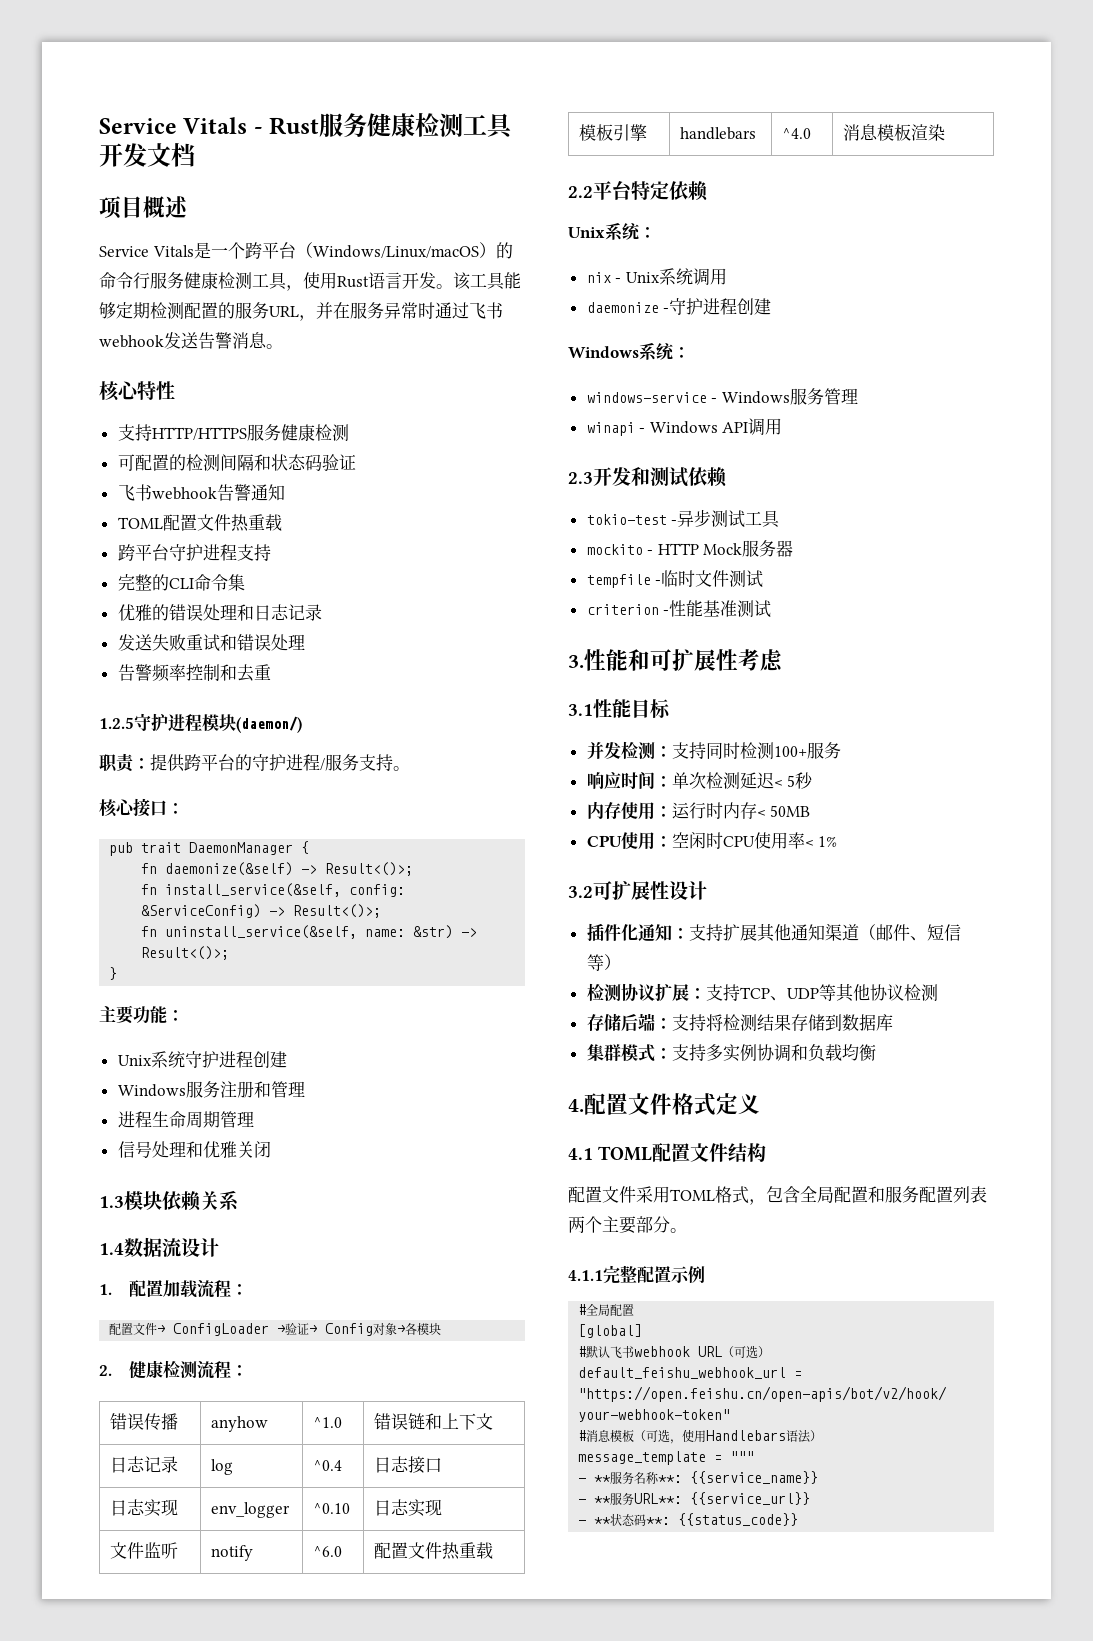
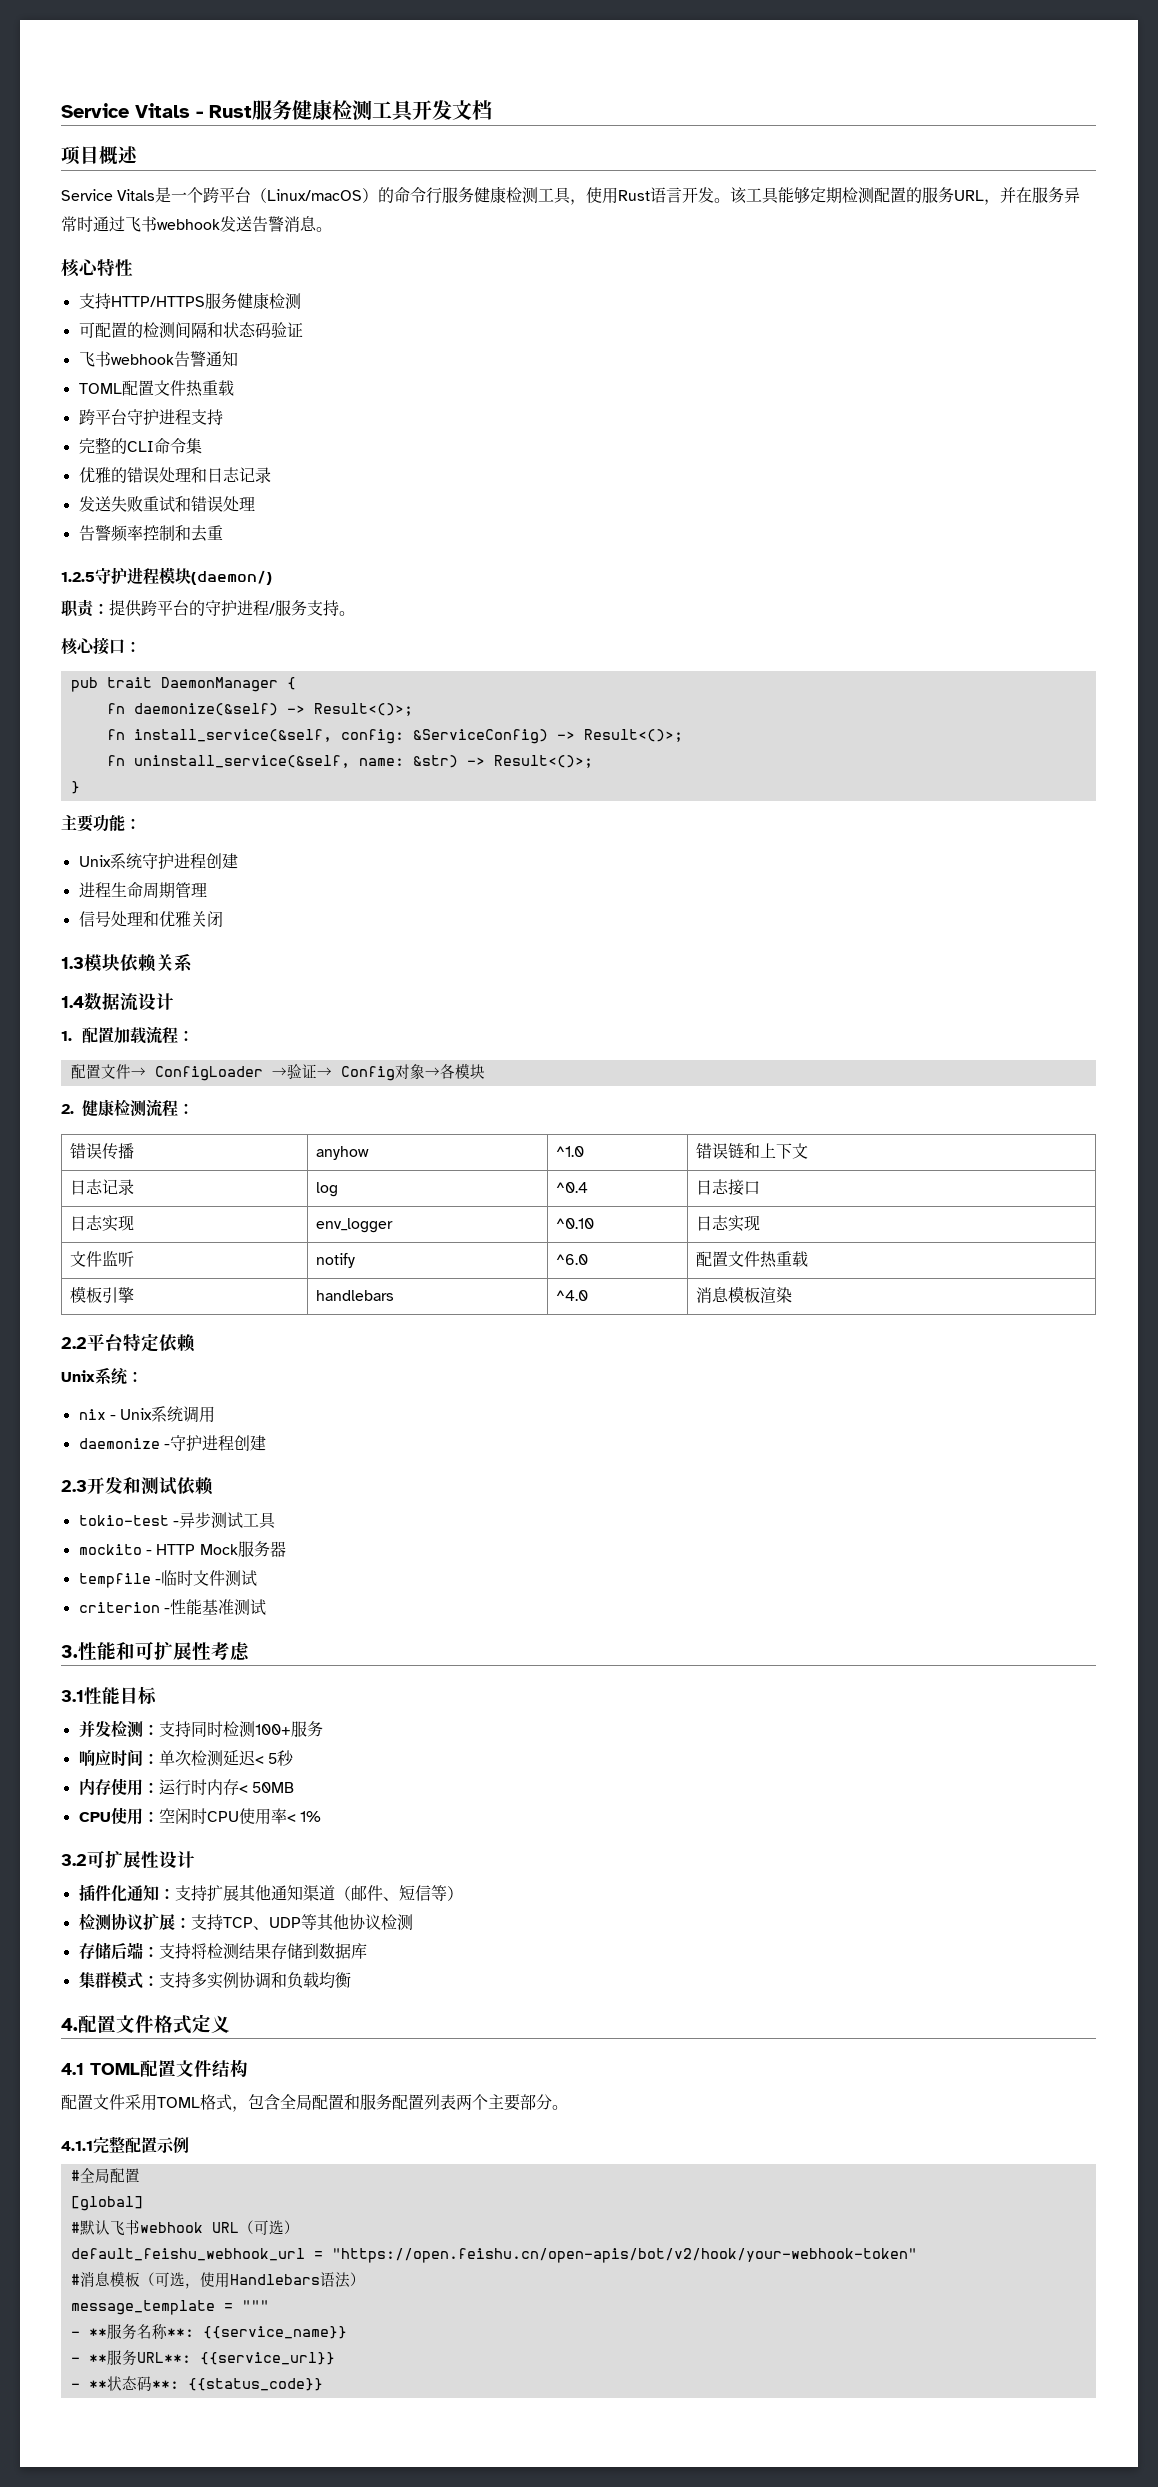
- Service Vitals是一个跨平台（Windows/Linux/macOS）的命令行服务健康检测工具，使用Rust语言开发。
+ Service Vitals是一个跨平台（Linux/macOS）的命令行服务健康检测工具，使用Rust语言开发。
- Windows服务注册和管理
- Windows系统：
- windows-service - Windows服务管理
- winapi - Windows API调用

